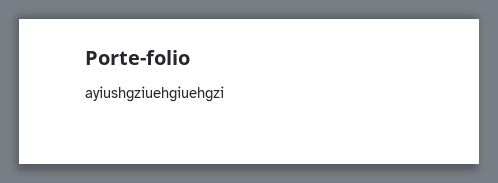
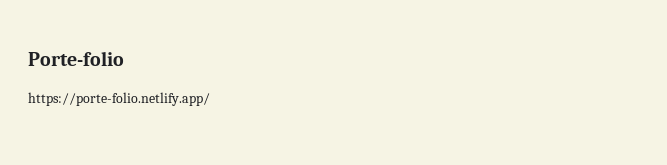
- ayiushgziuehgiuehgzi
+ https://porte-folio.netlify.app/

